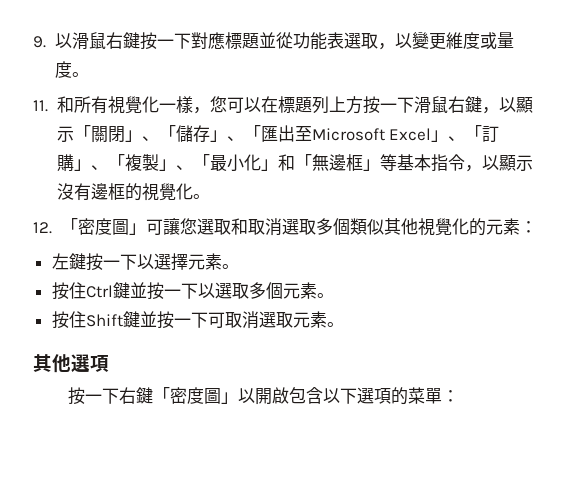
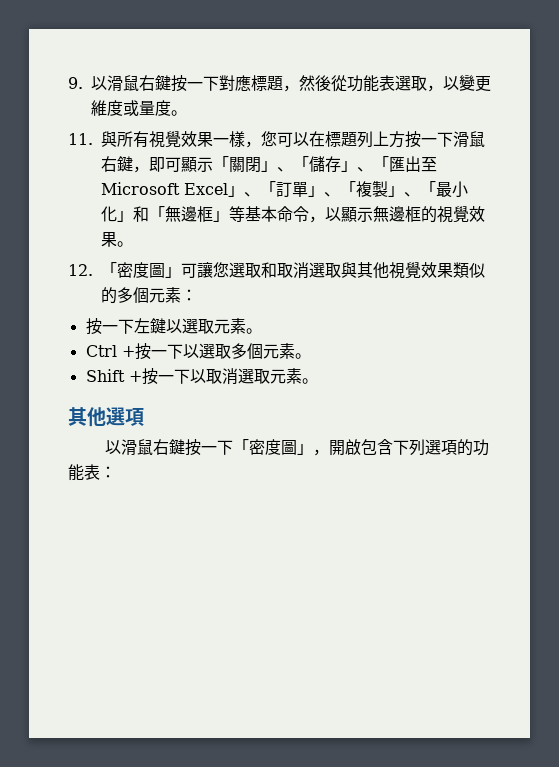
- 9.以滑鼠右鍵按一下對應標題並從功能表選取，以變更維度或量度。
+ 9.以滑鼠右鍵按一下對應標題，然後從功能表選取，以變更維度或量度。
- 11.和所有視覺化一樣，您可以在標題列上方按一下滑鼠右鍵，以顯示「關閉」、「儲存」、「匯出至Microsoft Excel」、「訂購」、「複製」、「最小化」和「無邊框」等基本指令，以顯示沒有邊框的視覺化。
+ 11.與所有視覺效果一樣，您可以在標題列上方按一下滑鼠右鍵，即可顯示「關閉」、「儲存」、「匯出至Microsoft Excel」、「訂單」、「複製」、「最小化」和「無邊框」等基本命令，以顯示無邊框的視覺效果。
- 12.「密度圖」可讓您選取和取消選取多個類似其他視覺化的元素：
- 左鍵按一下以選擇元素。
- 按住Ctrl鍵並按一下以選取多個元素。
+ 12.「密度圖」可讓您選取和取消選取與其他視覺效果類似的多個元素：
+ 按一下左鍵以選取元素。
+ Ctrl +按一下以選取多個元素。
- 按住Shift鍵並按一下可取消選取元素。
+ Shift +按一下以取消選取元素。
- 按一下右鍵「密度圖」以開啟包含以下選項的菜單：
+ 以滑鼠右鍵按一下「密度圖」，開啟包含下列選項的功能表：

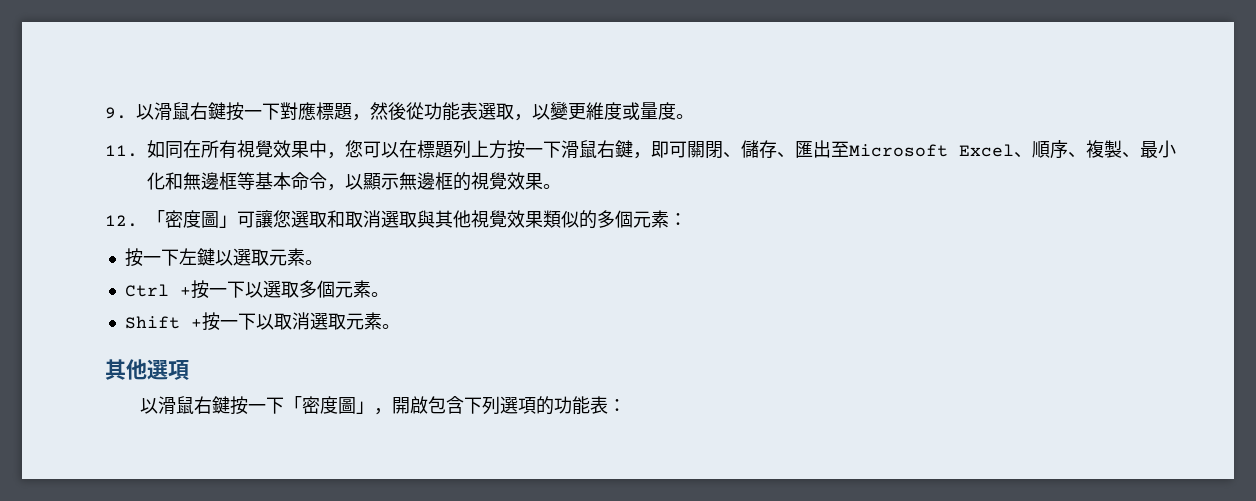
- 11.與所有視覺效果一樣，您可以在標題列上方按一下滑鼠右鍵，即可顯示「關閉」、「儲存」、「匯出至Microsoft Excel」、「訂單」、「複製」、「最小化」和「無邊框」等基本命令，以顯示無邊框的視覺效果。
+ 11.如同在所有視覺效果中，您可以在標題列上方按一下滑鼠右鍵，即可關閉、儲存、匯出至Microsoft Excel、順序、複製、最小化和無邊框等基本命令，以顯示無邊框的視覺效果。

